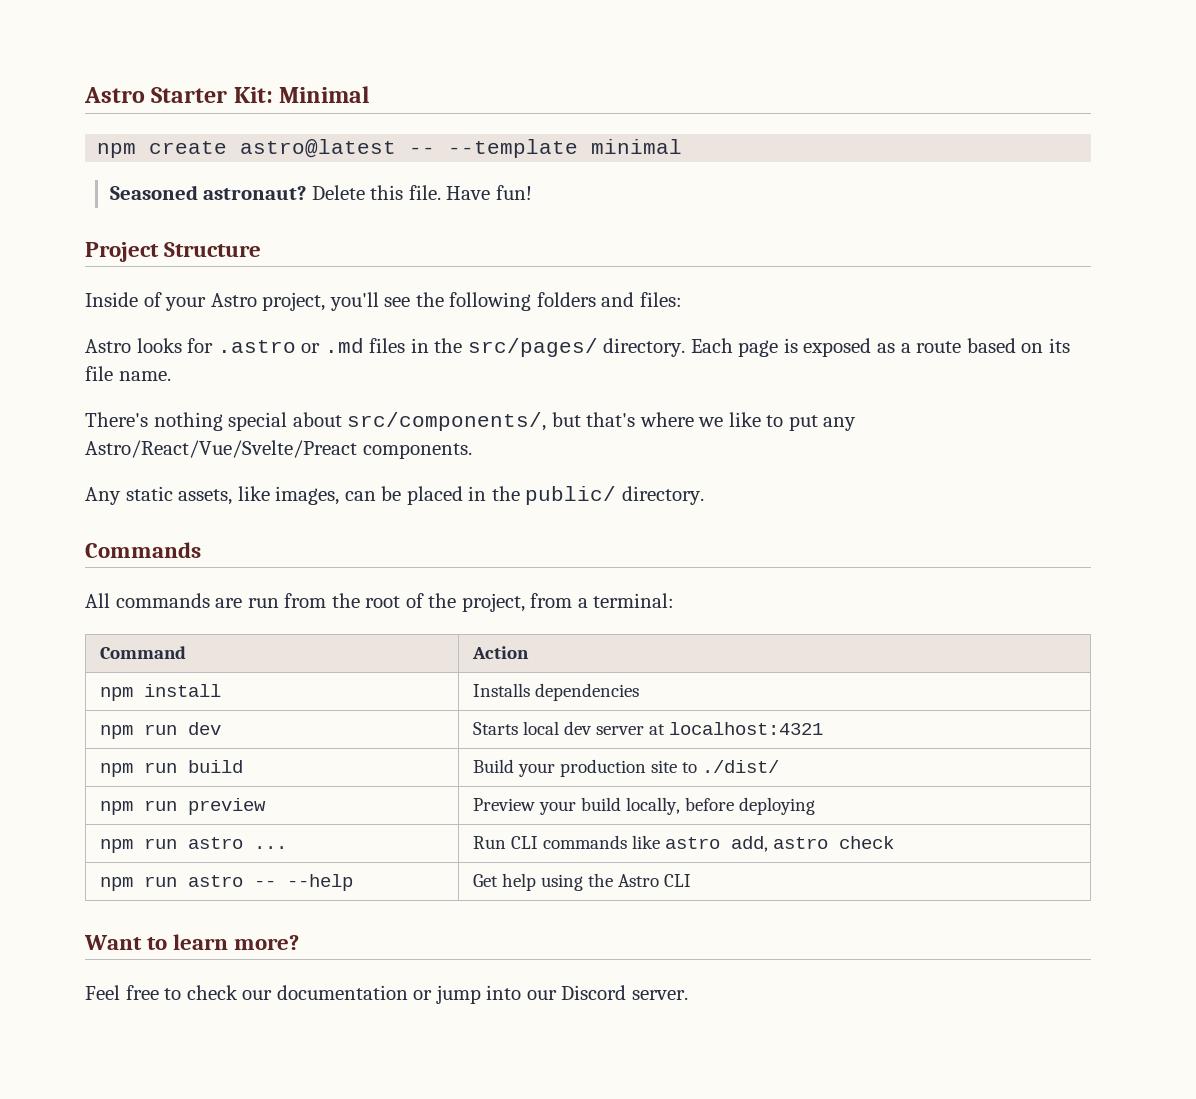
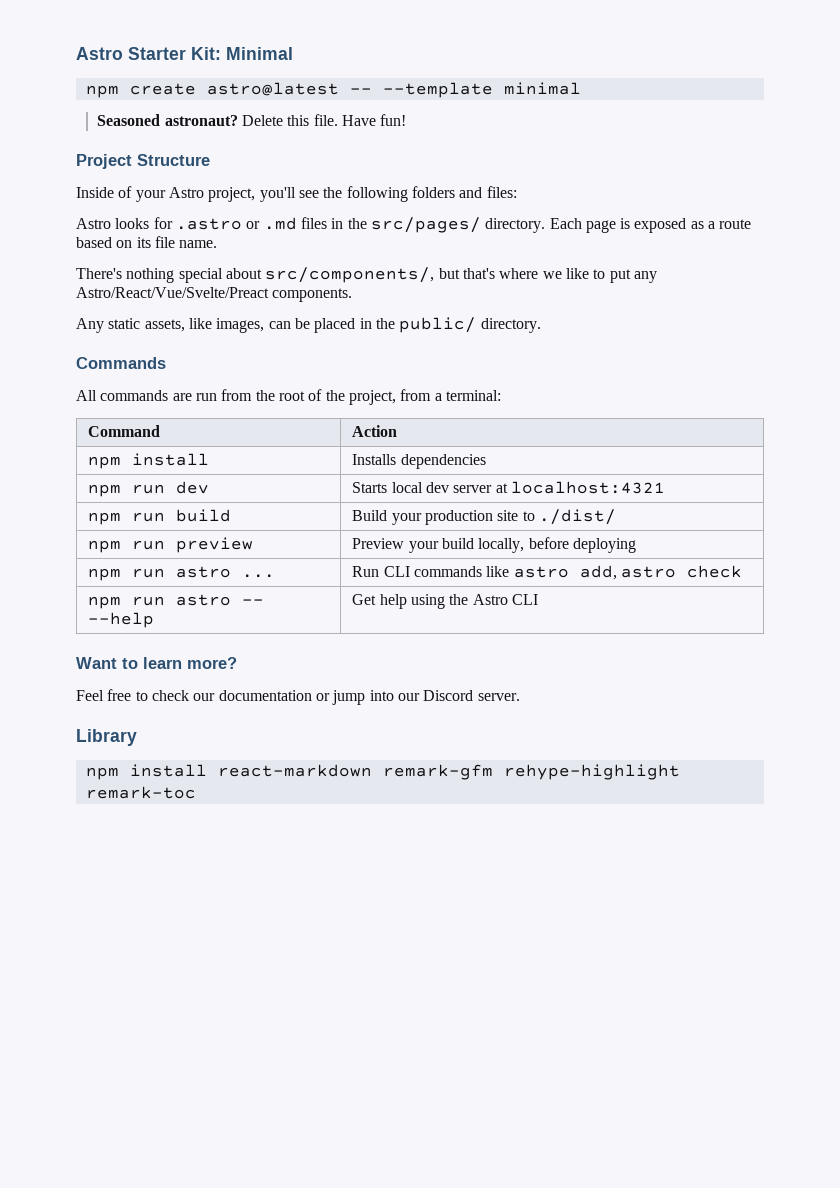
+ Library
+ npm install react-markdown remark-gfm rehype-highlight remark-toc

